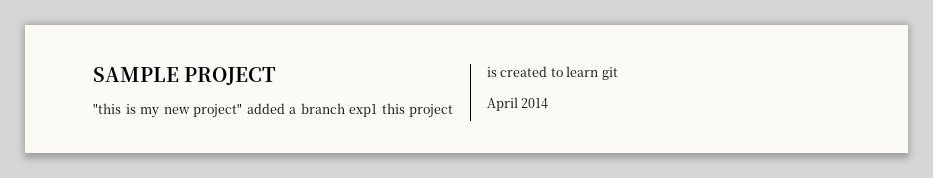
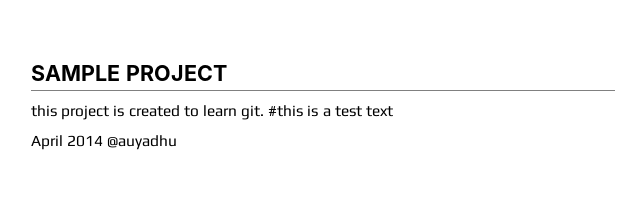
- "this is my new project" added a branch exp1 this project is created to learn git
+ this project is created to learn git. #this is a test text
- April 2014
+ April 2014 @auyadhu

